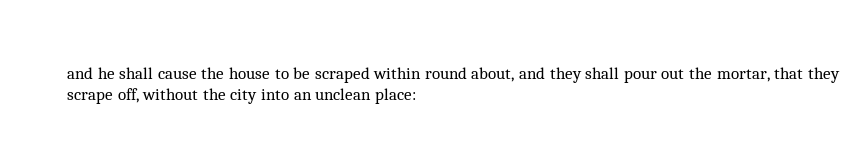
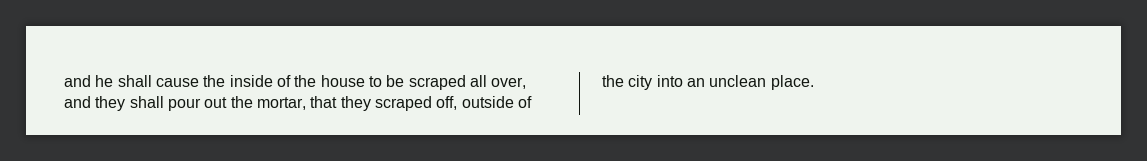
- and he shall cause the house to be scraped within round about, and they shall pour out the mortar, that they scrape off, without the city into an unclean place:
+ and he shall cause the inside of the house to be scraped all over, and they shall pour out the mortar, that they scraped off, outside of the city into an unclean place.

